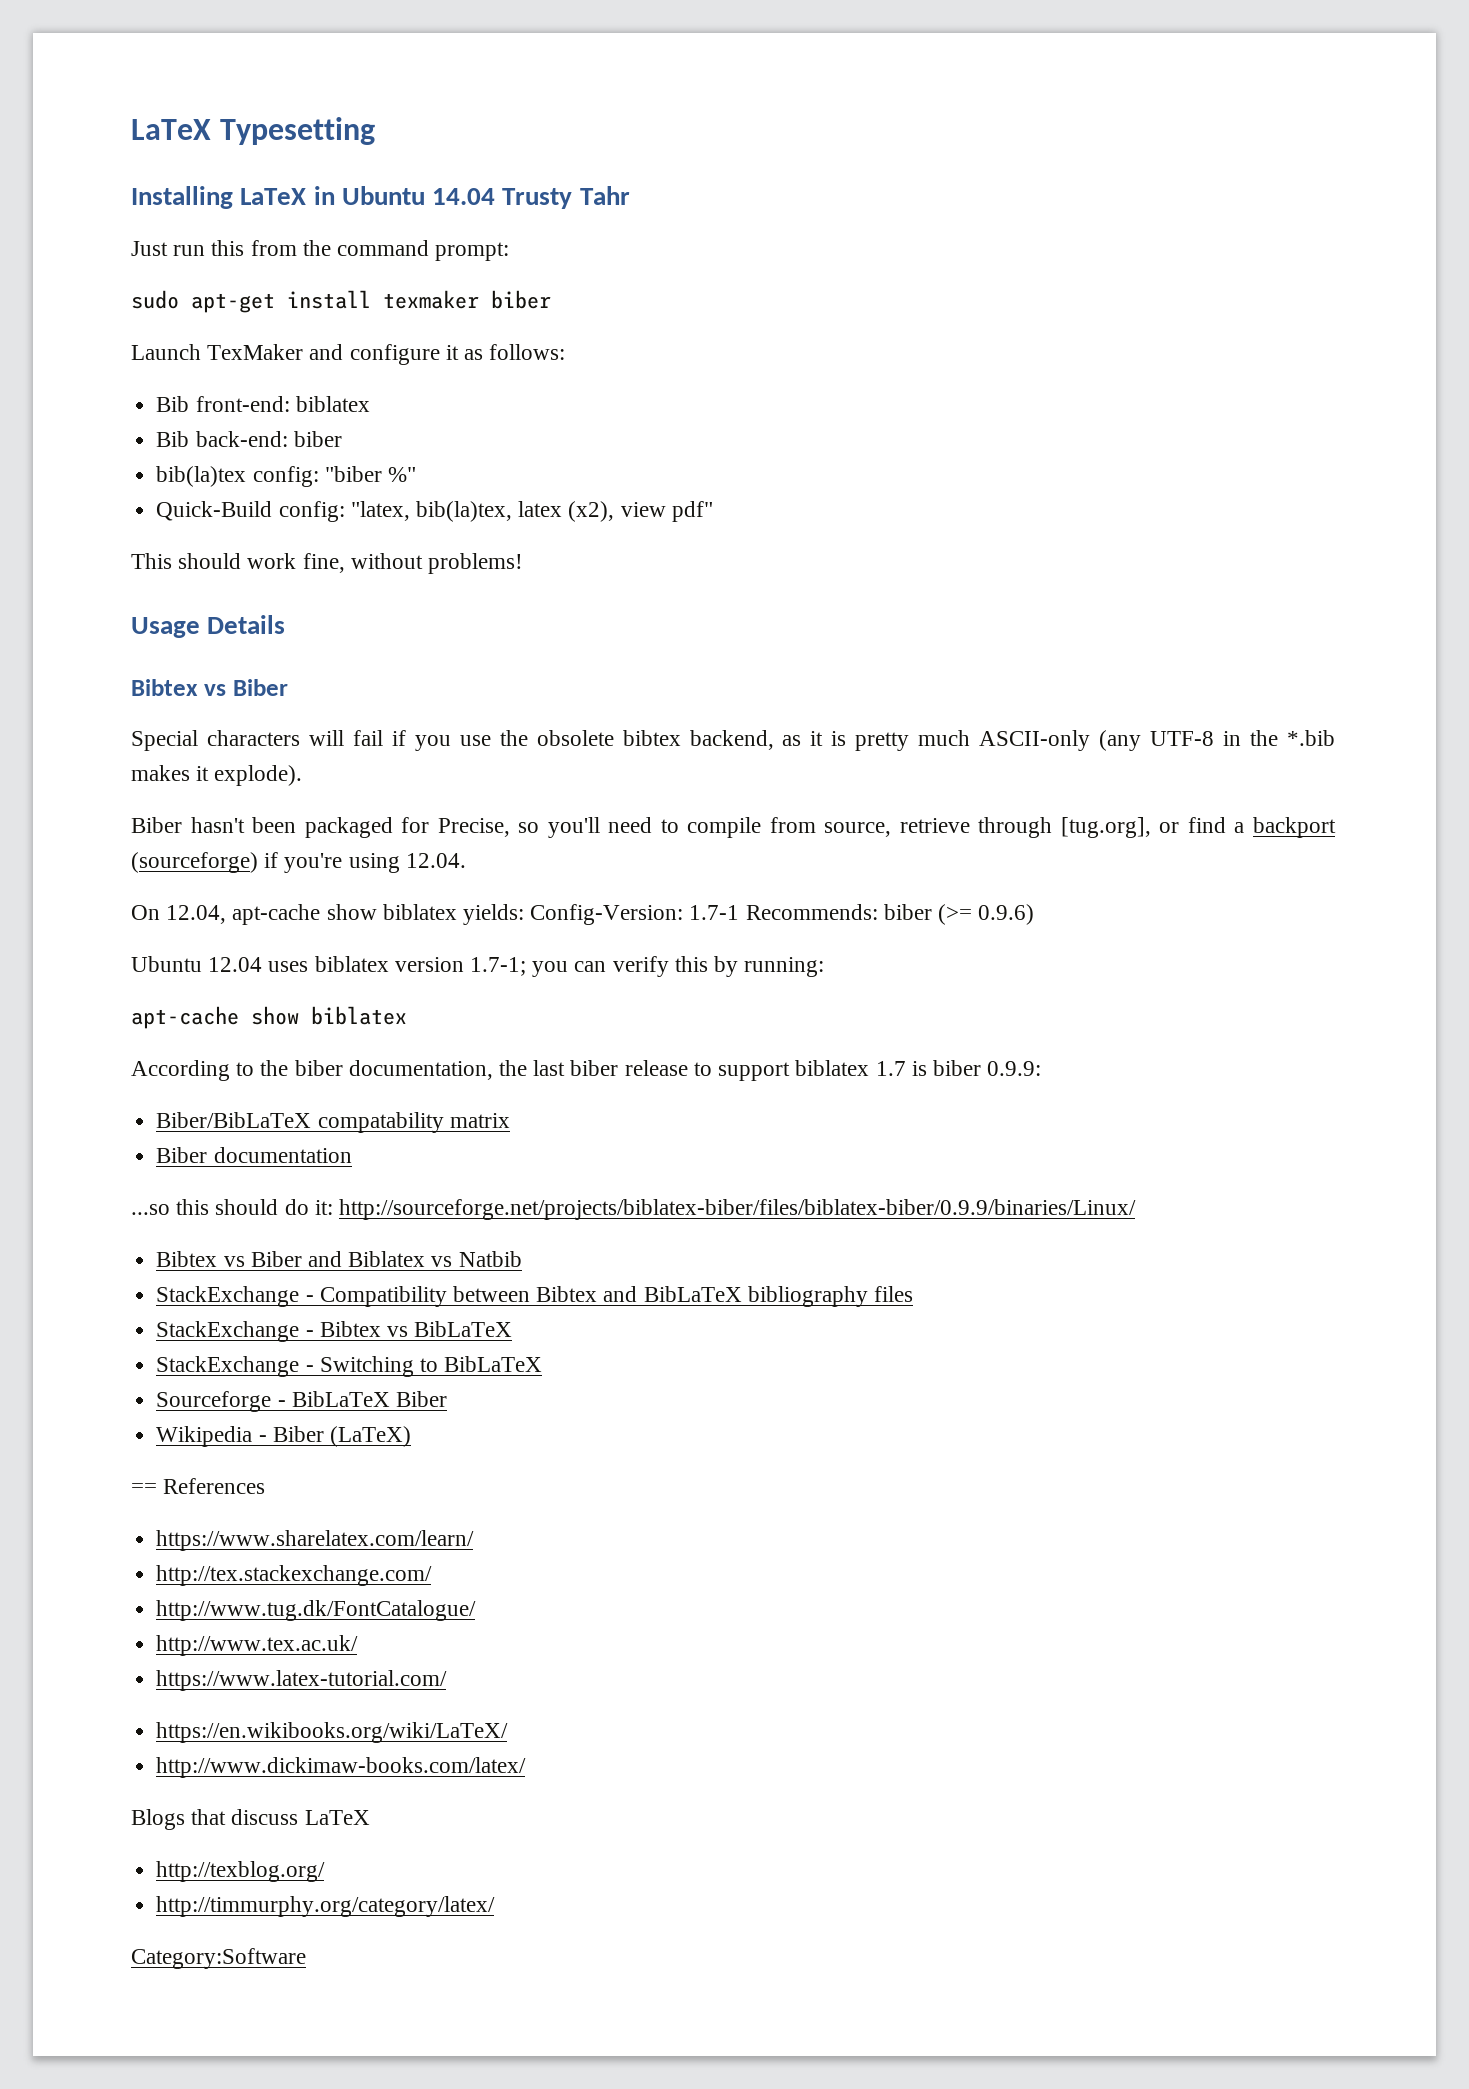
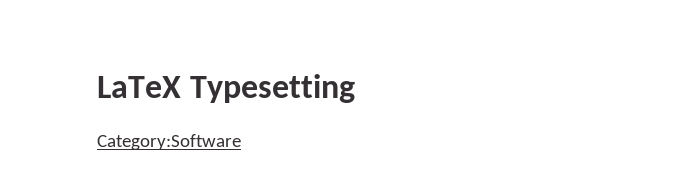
- Installing LaTeX in Ubuntu 14.04 Trusty Tahr
- Just run this from the command prompt:
- sudo apt-get install texmaker biber
- Launch TexMaker and configure it as follows:
- Bib front-end: biblatex
- Bib back-end: biber
- bib(la)tex config: "biber %"
- Quick-Build config: "latex, bib(la)tex, latex (x2), view pdf"
- This should work fine, without problems!
- Usage Details
- Bibtex vs Biber
- Special characters will fail if you use the obsolete bibtex backend, as it is pretty much ASCII-only (any UTF-8 in the *.bib makes it explode).
- Biber hasn't been packaged for Precise, so you'll need to compile from source, retrieve through [tug.org], or find a backport (sourceforge) if you're using 12.04.
- On 12.04, apt-cache show biblatex yields: Config-Version: 1.7-1 Recommends: biber (>= 0.9.6)
- Ubuntu 12.04 uses biblatex version 1.7-1; you can verify this by running:
- apt-cache show biblatex
- According to the biber documentation, the last biber release to support biblatex 1.7 is biber 0.9.9:
- Biber/BibLaTeX compatability matrix
- Biber documentation
- ...so this should do it: http://sourceforge.net/projects/biblatex-biber/files/biblatex-biber/0.9.9/binaries/Linux/
- Bibtex vs Biber and Biblatex vs Natbib
- StackExchange - Compatibility between Bibtex and BibLaTeX bibliography files
- StackExchange - Bibtex vs BibLaTeX
- StackExchange - Switching to BibLaTeX
- Sourceforge - BibLaTeX Biber
- Wikipedia - Biber (LaTeX)
- == References
- https://www.sharelatex.com/learn/
- http://tex.stackexchange.com/
- http://www.tug.dk/FontCatalogue/
- http://www.tex.ac.uk/
- https://www.latex-tutorial.com/
- https://en.wikibooks.org/wiki/LaTeX/
- http://www.dickimaw-books.com/latex/
- Blogs that discuss LaTeX
- http://texblog.org/
- http://timmurphy.org/category/latex/

